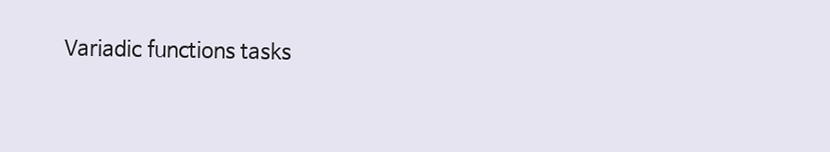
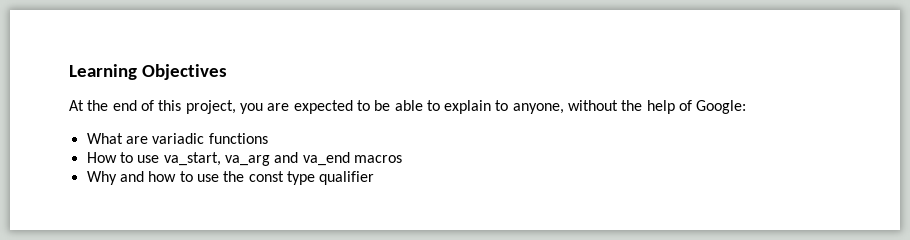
- Variadic functions tasks
+ Learning Objectives
+ At the end of this project, you are expected to be able to explain to anyone, without the help of Google:
+ What are variadic functions
+ How to use va_start, va_arg and va_end macros
+ Why and how to use the const type qualifier

